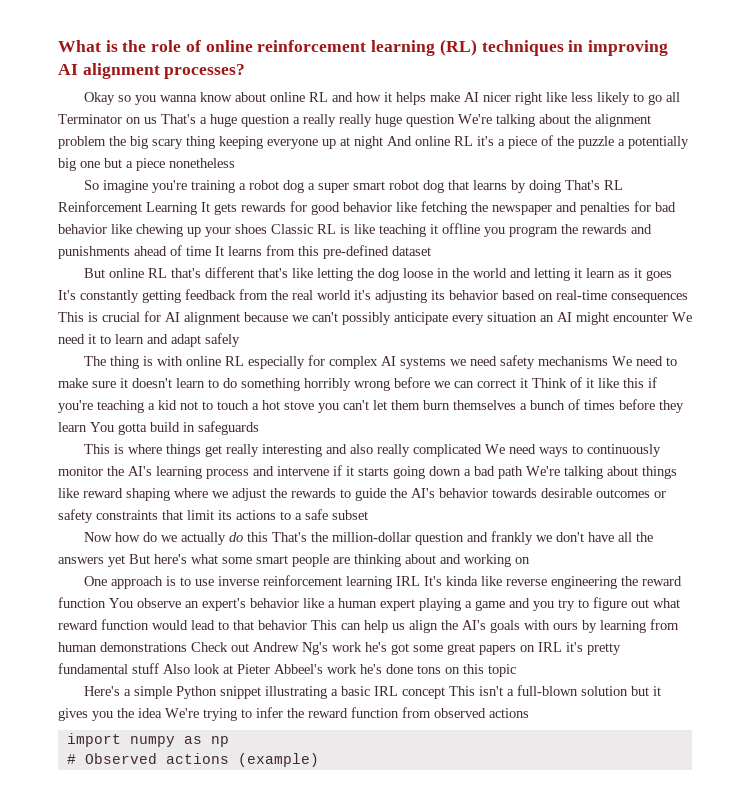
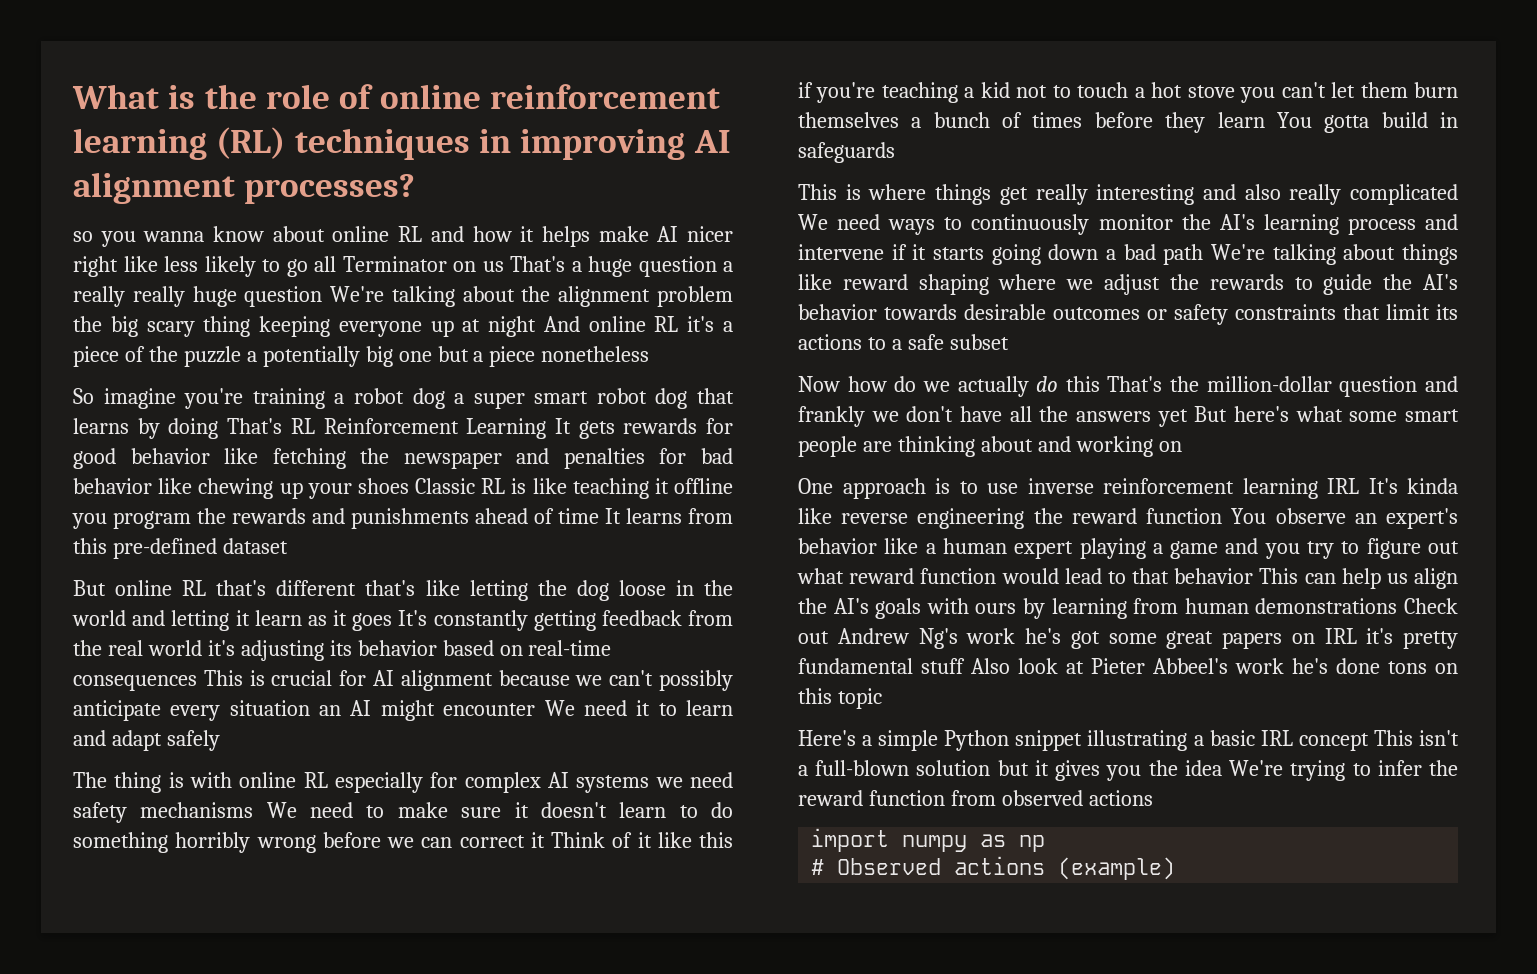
- Okay so you wanna know about online RL and how it helps make AI nicer right like less likely to go all Terminator on us That's a huge question a really really huge question We're talking about the alignment problem the big scary thing keeping everyone up at night And online RL it's a piece of the puzzle a potentially big one but a piece nonetheless
+ so you wanna know about online RL and how it helps make AI nicer right like less likely to go all Terminator on us That's a huge question a really really huge question We're talking about the alignment problem the big scary thing keeping everyone up at night And online RL it's a piece of the puzzle a potentially big one but a piece nonetheless

